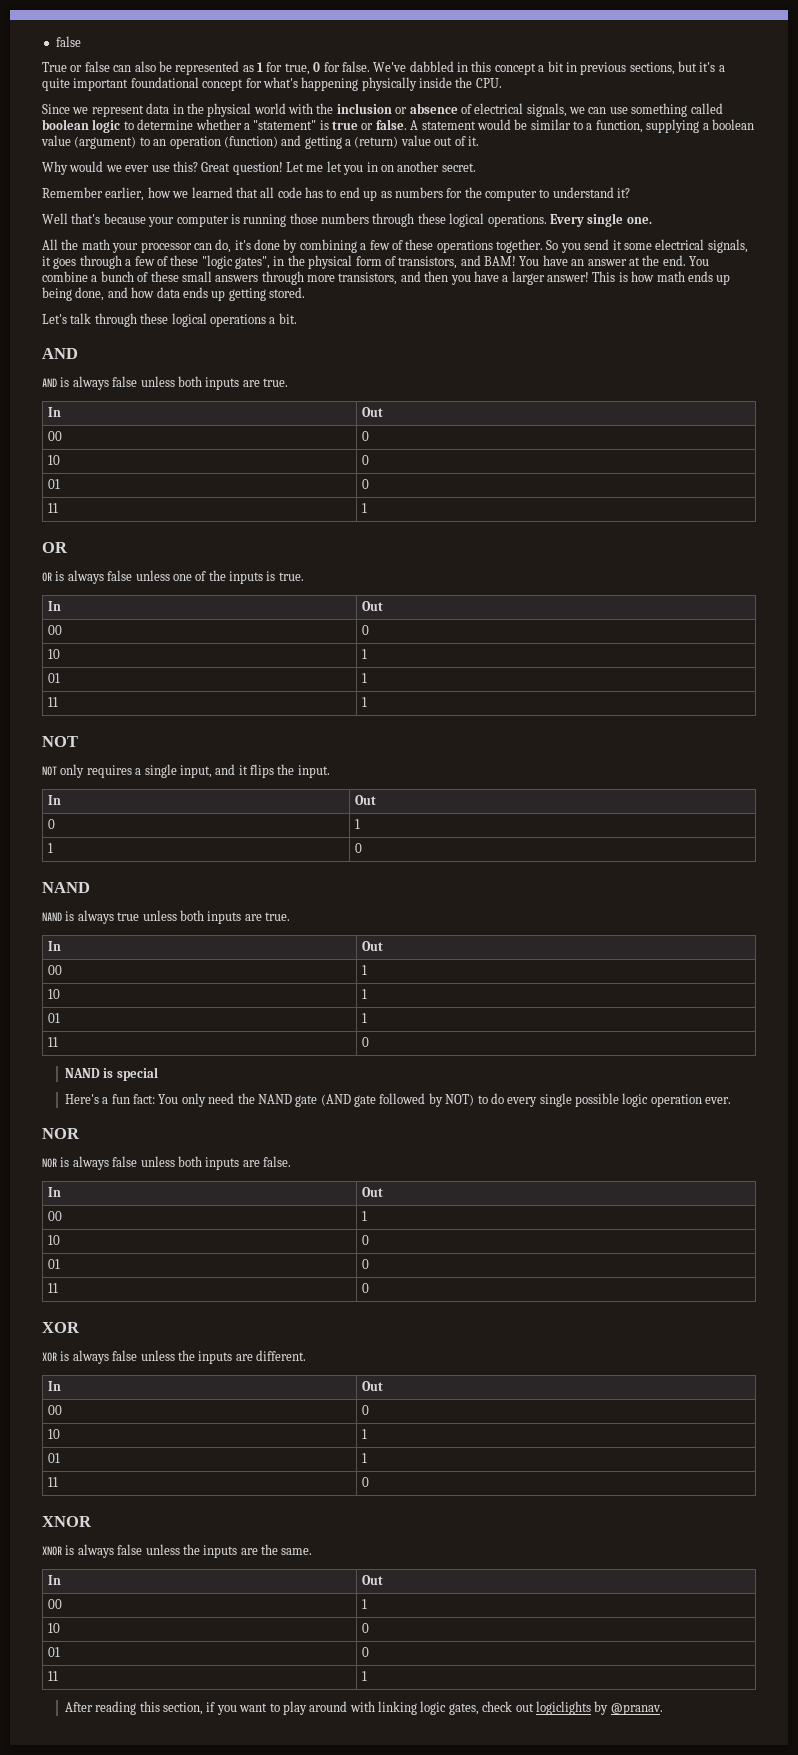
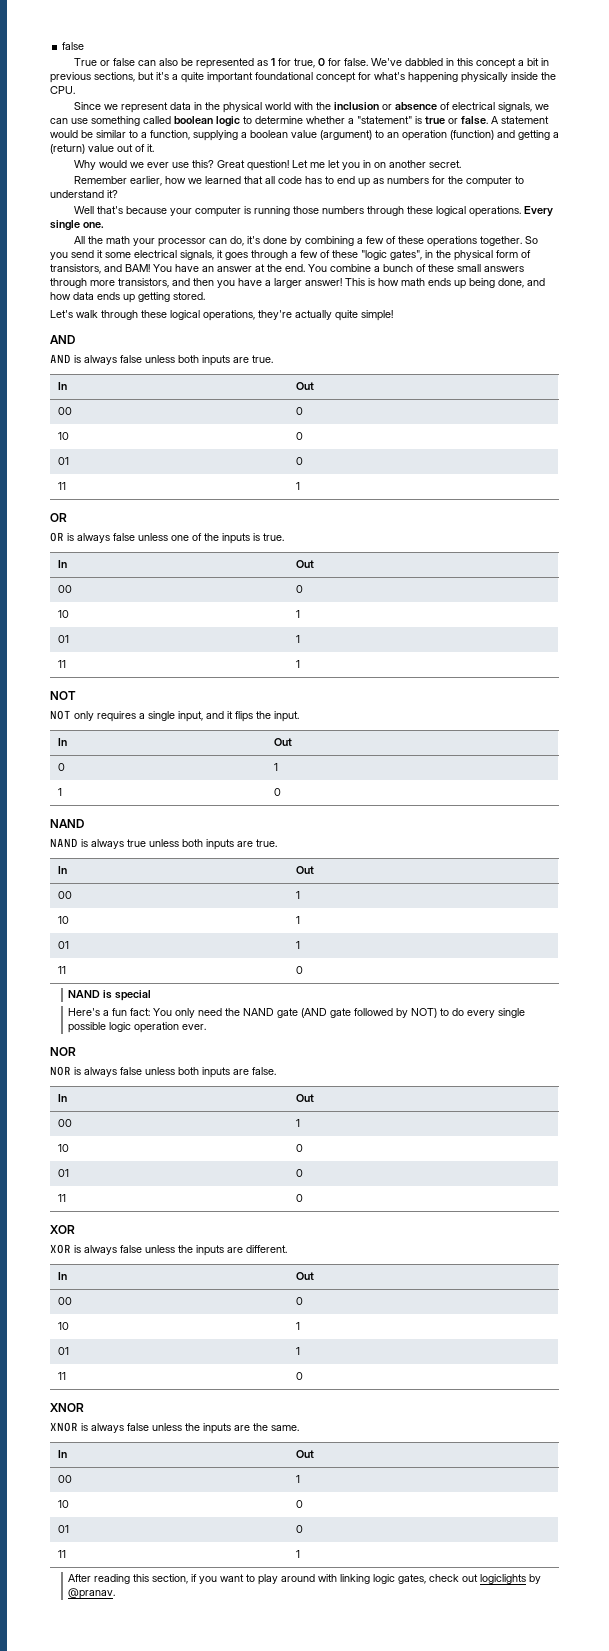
- Let's talk through these logical operations a bit.
+ Let's walk through these logical operations, they're actually quite simple!

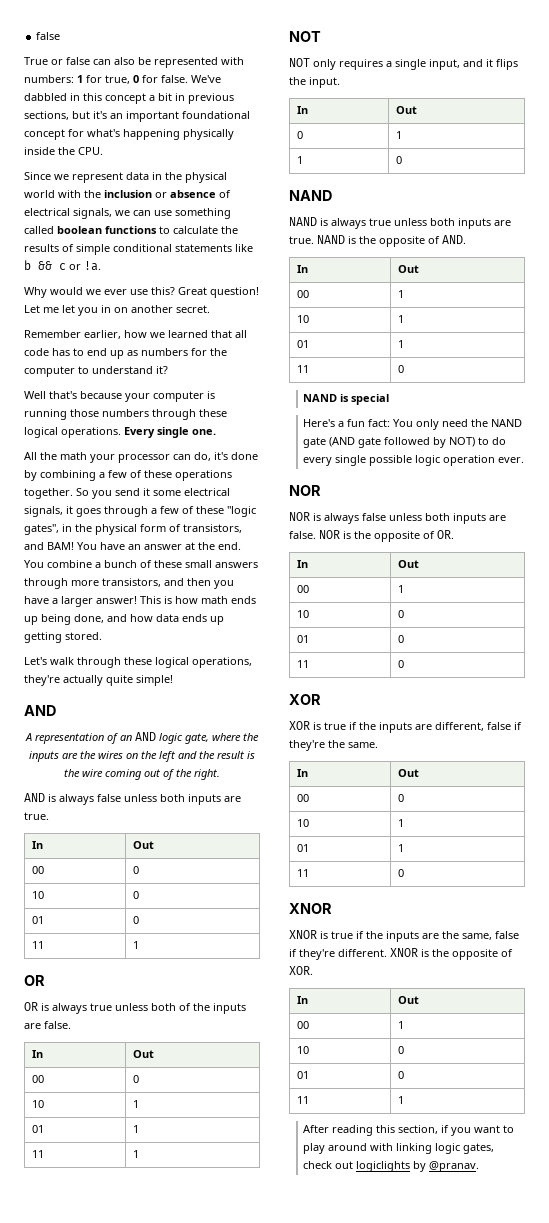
- True or false can also be represented as 1 for true, 0 for false.
+ True or false can also be represented with numbers: 1 for true, 0 for false.
- We've dabbled in this concept a bit in previous sections, but it's a quite important foundational concept for what's happening physically inside the CPU.
+ We've dabbled in this concept a bit in previous sections, but it's an important foundational concept for what's happening physically inside the CPU.
- Since we represent data in the physical world with the inclusion or absence of electrical signals, we can use something called boolean logic to determine whether a "statement" is true or false. A statement would be similar to a function, supplying a boolean value (argument) to an operation (function) and getting a (return) value out of it.
+ Since we represent data in the physical world with the inclusion or absence of electrical signals, we can use something called boolean functions to calculate the results of simple conditional statements like b && c or !a.
+ A representation of an AND logic gate, where the inputs are the wires on the left and the result is the wire coming out of the right.
- OR is always false unless one of the inputs is true.
+ OR is always true unless both of the inputs are false.
+ NAND is the opposite of AND.
+ NOR is the opposite of OR.
- XOR is always false unless the inputs are different.
+ XOR is true if the inputs are different, false if they're the same.
- XNOR is always false unless the inputs are the same.
+ XNOR is true if the inputs are the same, false if they're different. XNOR is the opposite of XOR.

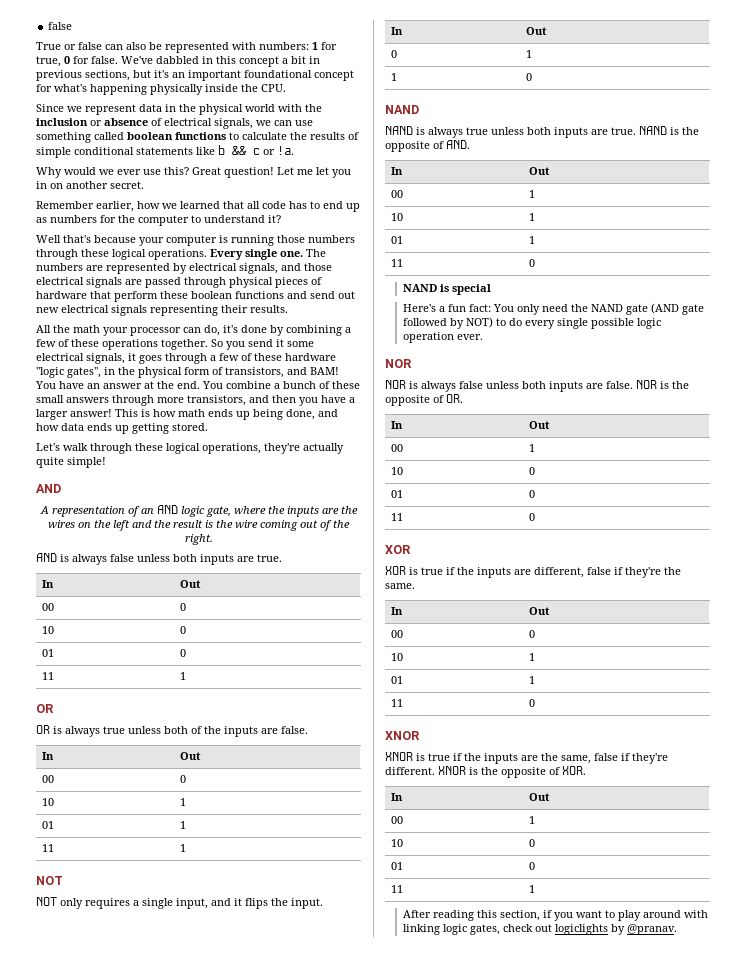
+ The numbers are represented by electrical signals, and those electrical signals are passed through physical pieces of hardware that perform these boolean functions and send out new electrical signals representing their results.
- So you send it some electrical signals, it goes through a few of these "logic gates", in the physical form of transistors, and BAM!
+ So you send it some electrical signals, it goes through a few of these hardware "logic gates", in the physical form of transistors, and BAM!

